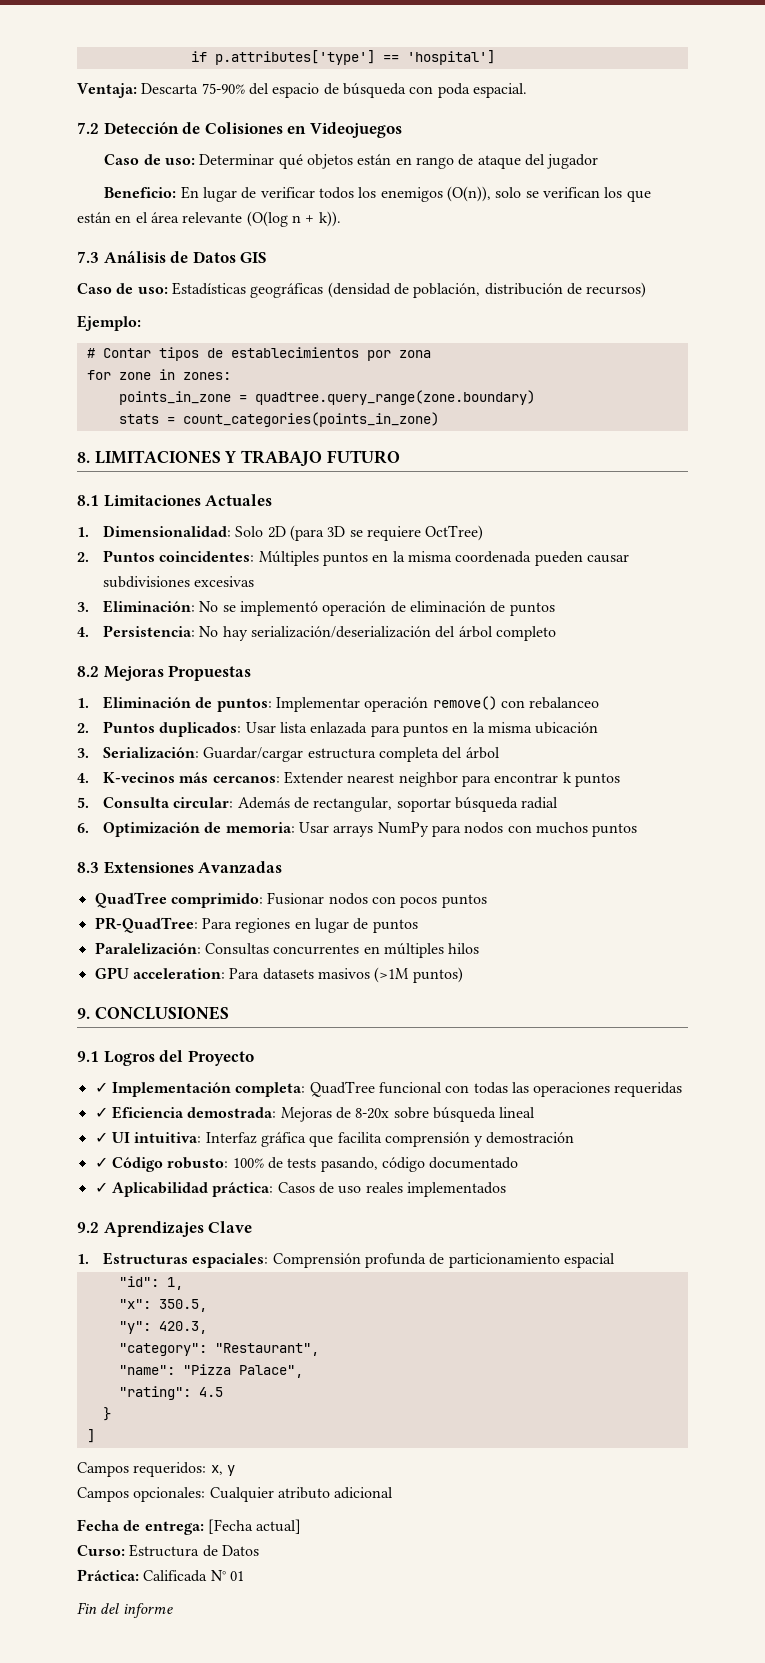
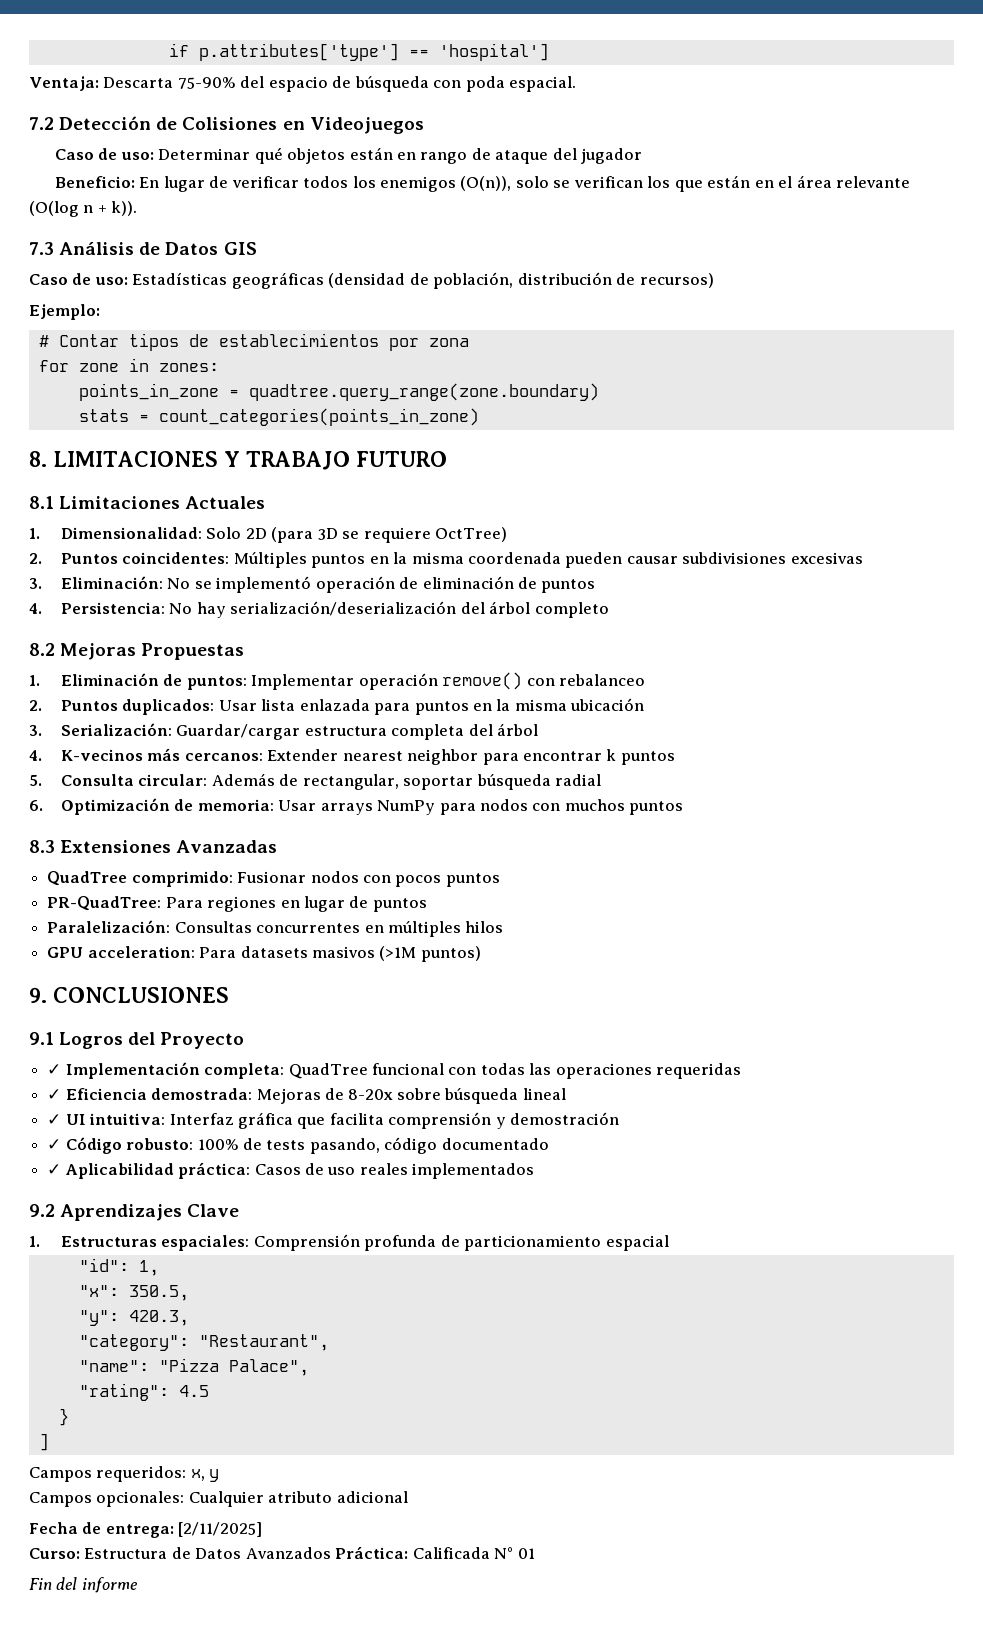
- Fecha de entrega: [Fecha actual]
+ Fecha de entrega: [2/11/2025]
- Curso: Estructura de Datos
- Práctica: Calificada N° 01
+ Curso: Estructura de Datos Avanzados Práctica: Calificada N° 01

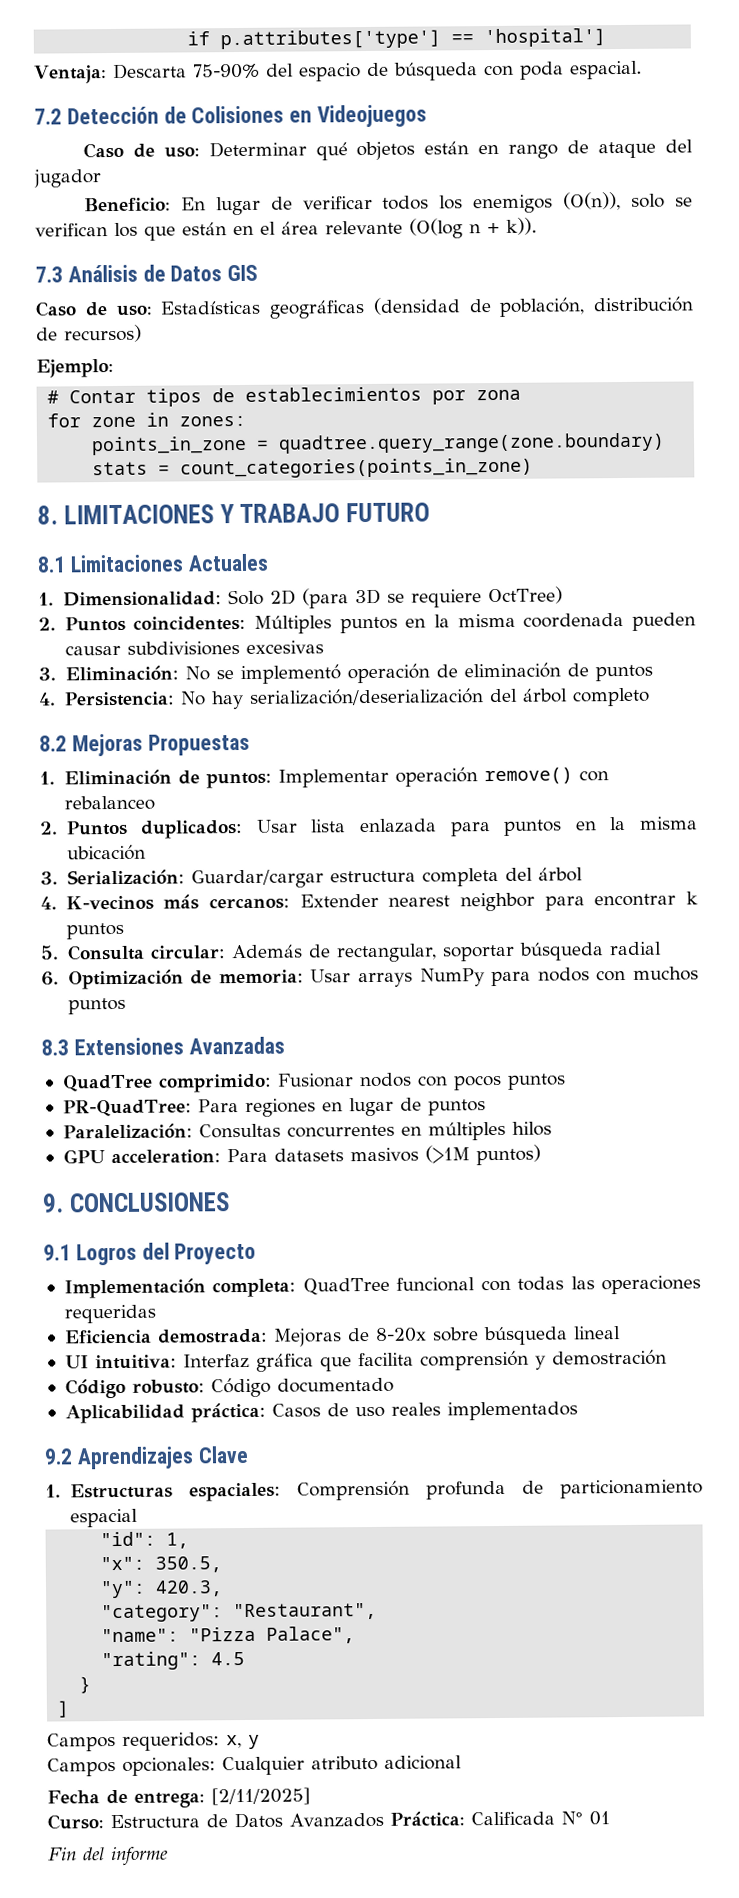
- ✓ Implementación completa: QuadTree funcional con todas las operaciones requeridas
+ Implementación completa: QuadTree funcional con todas las operaciones requeridas
- ✓ Eficiencia demostrada: Mejoras de 8-20x sobre búsqueda lineal
+ Eficiencia demostrada: Mejoras de 8-20x sobre búsqueda lineal
- ✓ UI intuitiva: Interfaz gráfica que facilita comprensión y demostración
+ UI intuitiva: Interfaz gráfica que facilita comprensión y demostración
- ✓ Código robusto: 100% de tests pasando, código documentado
+ Código robusto: Código documentado
- ✓ Aplicabilidad práctica: Casos de uso reales implementados
+ Aplicabilidad práctica: Casos de uso reales implementados

